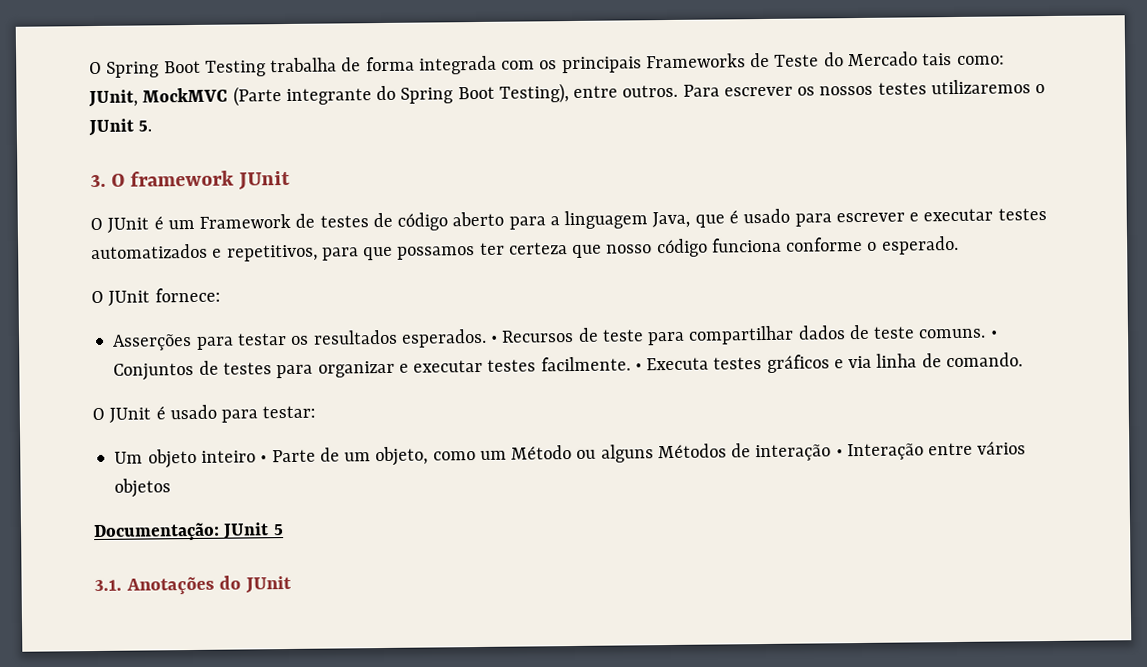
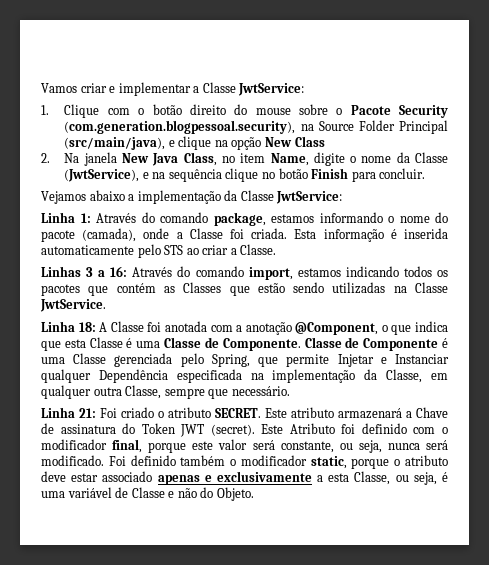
- O Spring Boot Testing trabalha de forma integrada com os principais Frameworks de Teste do Mercado tais como: JUnit, MockMVC (Parte integrante do Spring Boot Testing), entre outros. Para escrever os nossos testes utilizaremos o JUnit 5.
- 3. O framework JUnit
- O JUnit é um Framework de testes de código aberto para a linguagem Java, que é usado para escrever e executar testes automatizados e repetitivos, para que possamos ter certeza que nosso código funciona conforme o esperado.
- O JUnit fornece:
- Asserções para testar os resultados esperados. • Recursos de teste para compartilhar dados de teste comuns. • Conjuntos de testes para organizar e executar testes facilmente. • Executa testes gráficos e via linha de comando.
- O JUnit é usado para testar:
- Um objeto inteiro • Parte de um objeto, como um Método ou alguns Métodos de interação • Interação entre vários objetos
- Documentação: JUnit 5
- 3.1. Anotações do JUnit
+ Vamos criar e implementar a Classe JwtService:
+ 1. Clique com o botão direito do mouse sobre o Pacote Security (com.generation.blogpessoal.security), na Source Folder Principal (src/main/java), e clique na opção New Class
+ 2. Na janela New Java Class, no item Name, digite o nome da Classe (JwtService), e na sequência clique no botão Finish para concluir.
+ Vejamos abaixo a implementação da Classe JwtService:
+ Linha 1: Através do comando package, estamos informando o nome do pacote (camada), onde a Classe foi criada. Esta informação é inserida automaticamente pelo STS ao criar a Classe.
+ Linhas 3 a 16: Através do comando import, estamos indicando todos os pacotes que contém as Classes que estão sendo utilizadas na Classe JwtService.
+ Linha 18: A Classe foi anotada com a anotação @Component, o que indica que esta Classe é uma Classe de Componente. Classe de Componente é uma Classe gerenciada pelo Spring, que permite Injetar e Instanciar qualquer Dependência especificada na implementação da Classe, em qualquer outra Classe, sempre que necessário.
+ Linha 21: Foi criado o atributo SECRET. Este atributo armazenará a Chave de assinatura do Token JWT (secret). Este Atributo foi definido com o modificador final, porque este valor será constante, ou seja, nunca será modificado. Foi definido também o modificador static, porque o atributo deve estar associado apenas e exclusivamente a esta Classe, ou seja, é uma variável de Classe e não do Objeto.

